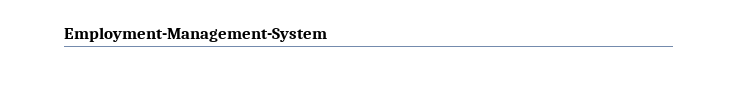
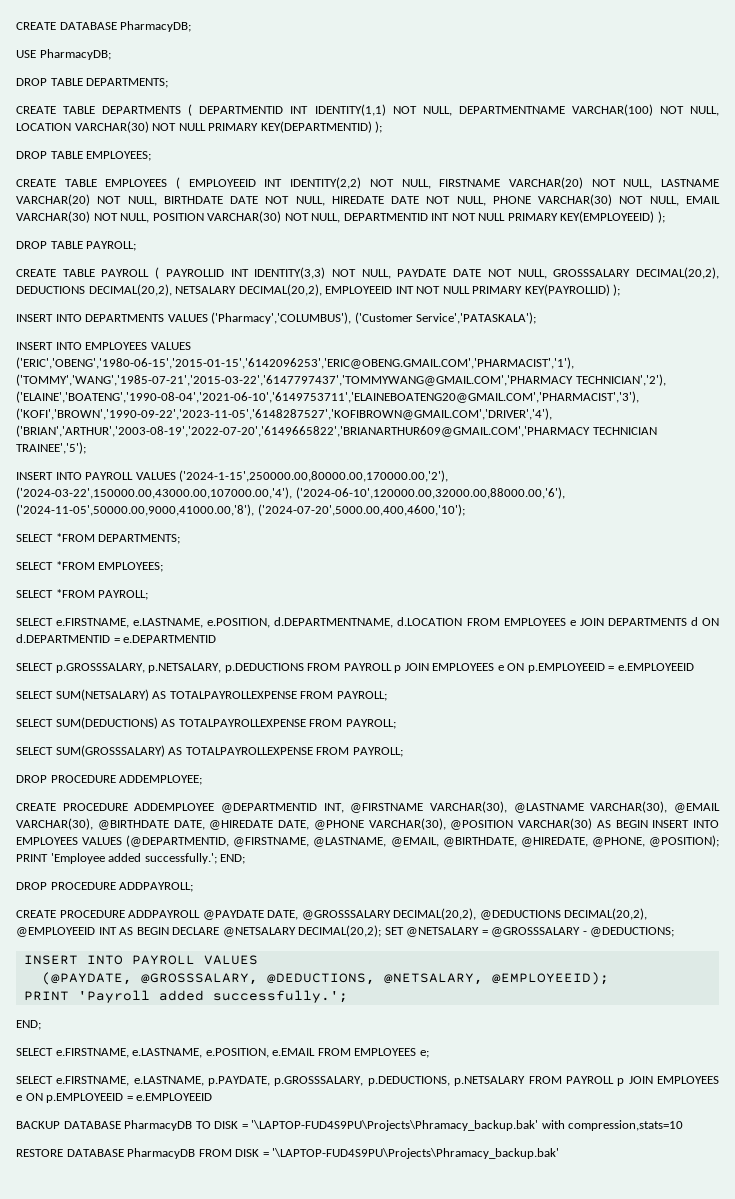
- Employment-Management-System
+ CREATE DATABASE PharmacyDB;
+ USE PharmacyDB;
+ DROP TABLE DEPARTMENTS;
+ CREATE TABLE DEPARTMENTS ( DEPARTMENTID INT IDENTITY(1,1) NOT NULL, DEPARTMENTNAME VARCHAR(100) NOT NULL, LOCATION VARCHAR(30) NOT NULL PRIMARY KEY(DEPARTMENTID) );
+ DROP TABLE EMPLOYEES;
+ CREATE TABLE EMPLOYEES ( EMPLOYEEID INT IDENTITY(2,2) NOT NULL, FIRSTNAME VARCHAR(20) NOT NULL, LASTNAME VARCHAR(20) NOT NULL, BIRTHDATE DATE NOT NULL, HIREDATE DATE NOT NULL, PHONE VARCHAR(30) NOT NULL, EMAIL VARCHAR(30) NOT NULL, POSITION VARCHAR(30) NOT NULL, DEPARTMENTID INT NOT NULL PRIMARY KEY(EMPLOYEEID) );
+ DROP TABLE PAYROLL;
+ CREATE TABLE PAYROLL ( PAYROLLID INT IDENTITY(3,3) NOT NULL, PAYDATE DATE NOT NULL, GROSSSALARY DECIMAL(20,2), DEDUCTIONS DECIMAL(20,2), NETSALARY DECIMAL(20,2), EMPLOYEEID INT NOT NULL PRIMARY KEY(PAYROLLID) );
+ INSERT INTO DEPARTMENTS VALUES ('Pharmacy','COLUMBUS'), ('Customer Service','PATASKALA');
+ INSERT INTO EMPLOYEES VALUES ('ERIC','OBENG','1980-06-15','2015-01-15','6142096253','ERIC@OBENG.GMAIL.COM','PHARMACIST','1'), ('TOMMY','WANG','1985-07-21','2015-03-22','6147797437','TOMMYWANG@GMAIL.COM','PHARMACY TECHNICIAN','2'), ('ELAINE','BOATENG','1990-08-04','2021-06-10','6149753711','ELAINEBOATENG20@GMAIL.COM','PHARMACIST','3'), ('KOFI','BROWN','1990-09-22','2023-11-05','6148287527','KOFIBROWN@GMAIL.COM','DRIVER','4'), ('BRIAN','ARTHUR','2003-08-19','2022-07-20','6149665822','BRIANARTHUR609@GMAIL.COM','PHARMACY TECHNICIAN TRAINEE','5');
+ INSERT INTO PAYROLL VALUES ('2024-1-15',250000.00,80000.00,170000.00,'2'), ('2024-03-22',150000.00,43000.00,107000.00,'4'), ('2024-06-10',120000.00,32000.00,88000.00,'6'), ('2024-11-05',50000.00,9000,41000.00,'8'), ('2024-07-20',5000.00,400,4600,'10');
+ SELECT *FROM DEPARTMENTS;
+ SELECT *FROM EMPLOYEES;
+ SELECT *FROM PAYROLL;
+ SELECT e.FIRSTNAME, e.LASTNAME, e.POSITION, d.DEPARTMENTNAME, d.LOCATION FROM EMPLOYEES e JOIN DEPARTMENTS d ON d.DEPARTMENTID = e.DEPARTMENTID
+ SELECT p.GROSSSALARY, p.NETSALARY, p.DEDUCTIONS FROM PAYROLL p JOIN EMPLOYEES e ON p.EMPLOYEEID = e.EMPLOYEEID
+ SELECT SUM(NETSALARY) AS TOTALPAYROLLEXPENSE FROM PAYROLL;
+ SELECT SUM(DEDUCTIONS) AS TOTALPAYROLLEXPENSE FROM PAYROLL;
+ SELECT SUM(GROSSSALARY) AS TOTALPAYROLLEXPENSE FROM PAYROLL;
+ DROP PROCEDURE ADDEMPLOYEE;
+ CREATE PROCEDURE ADDEMPLOYEE @DEPARTMENTID INT, @FIRSTNAME VARCHAR(30), @LASTNAME VARCHAR(30), @EMAIL VARCHAR(30), @BIRTHDATE DATE, @HIREDATE DATE, @PHONE VARCHAR(30), @POSITION VARCHAR(30) AS BEGIN INSERT INTO EMPLOYEES VALUES (@DEPARTMENTID, @FIRSTNAME, @LASTNAME, @EMAIL, @BIRTHDATE, @HIREDATE, @PHONE, @POSITION); PRINT 'Employee added successfully.'; END;
+ DROP PROCEDURE ADDPAYROLL;
+ CREATE PROCEDURE ADDPAYROLL @PAYDATE DATE, @GROSSSALARY DECIMAL(20,2), @DEDUCTIONS DECIMAL(20,2), @EMPLOYEEID INT AS BEGIN DECLARE @NETSALARY DECIMAL(20,2); SET @NETSALARY = @GROSSSALARY - @DEDUCTIONS;
+ INSERT INTO PAYROLL VALUES
+ (@PAYDATE, @GROSSSALARY, @DEDUCTIONS, @NETSALARY, @EMPLOYEEID);
+ PRINT 'Payroll added successfully.';
+ END;
+ SELECT e.FIRSTNAME, e.LASTNAME, e.POSITION, e.EMAIL FROM EMPLOYEES e;
+ SELECT e.FIRSTNAME, e.LASTNAME, p.PAYDATE, p.GROSSSALARY, p.DEDUCTIONS, p.NETSALARY FROM PAYROLL p JOIN EMPLOYEES e ON p.EMPLOYEEID = e.EMPLOYEEID
+ BACKUP DATABASE PharmacyDB TO DISK = '\LAPTOP-FUD4S9PU\Projects\Phramacy_backup.bak' with compression,stats=10
+ RESTORE DATABASE PharmacyDB FROM DISK = '\LAPTOP-FUD4S9PU\Projects\Phramacy_backup.bak'

